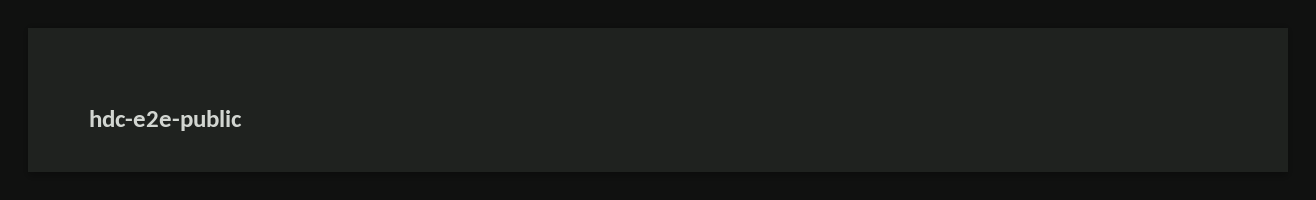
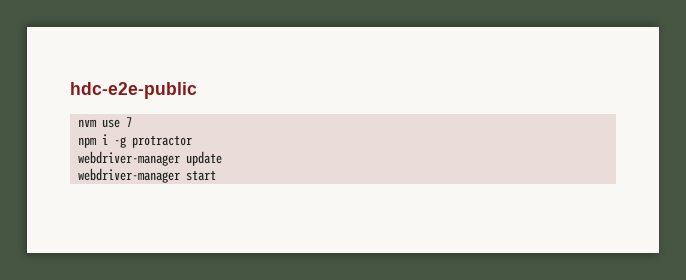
+ nvm use 7
+ npm i -g protractor
+ webdriver-manager update
+ webdriver-manager start

